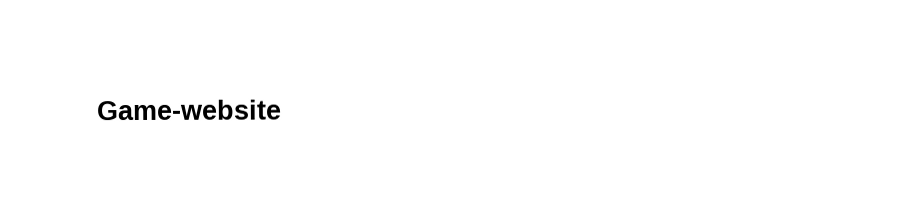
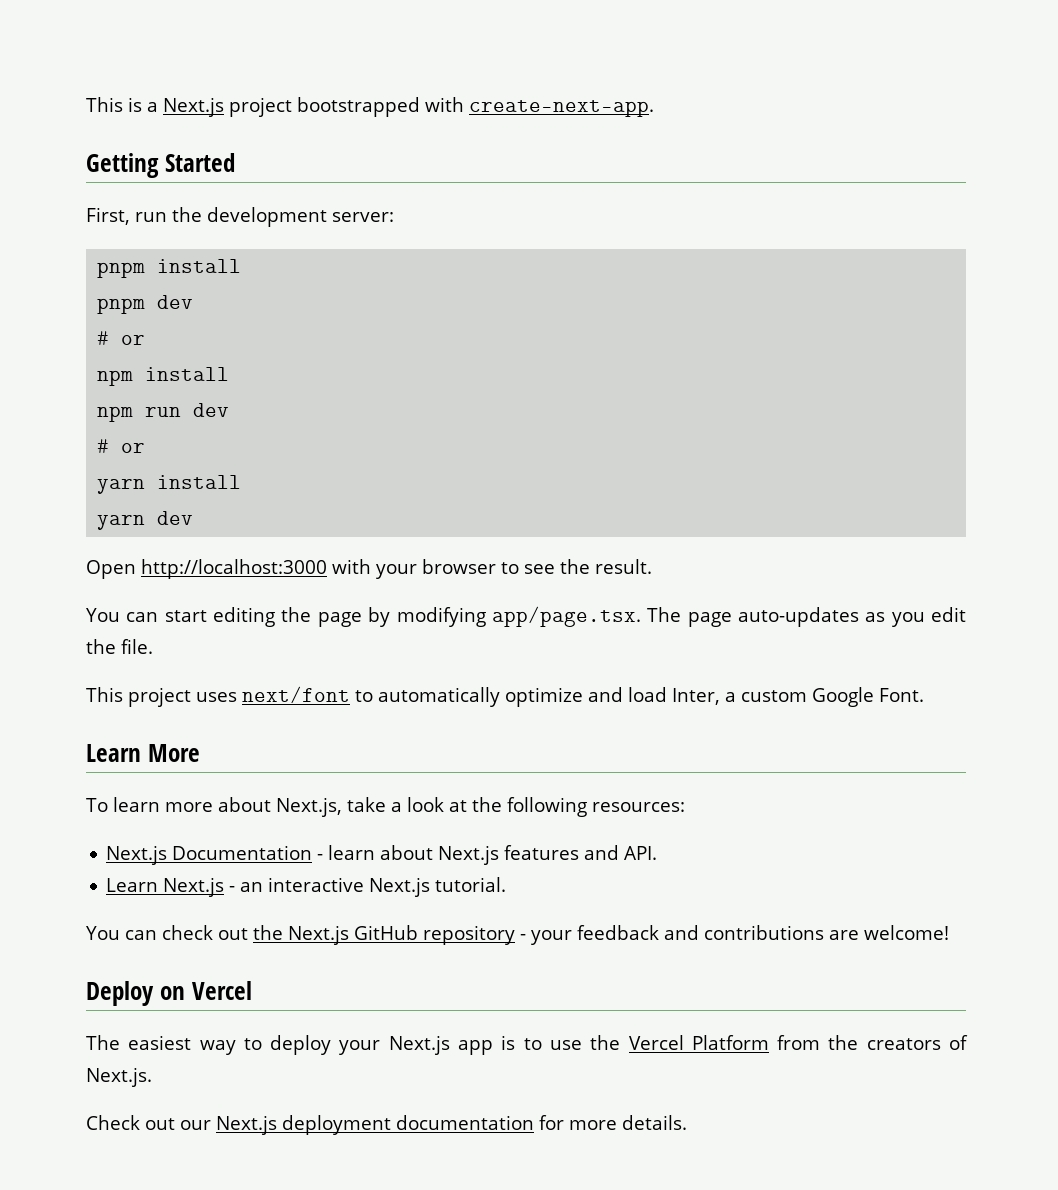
- Game-website
+ This is a Next.js project bootstrapped with create-next-app.
+ Getting Started
+ First, run the development server:
+ pnpm install
+ pnpm dev
+ # or
+ npm install
+ npm run dev
+ # or
+ yarn install
+ yarn dev
+ Open http://localhost:3000 with your browser to see the result.
+ You can start editing the page by modifying app/page.tsx. The page auto-updates as you edit the file.
+ This project uses next/font to automatically optimize and load Inter, a custom Google Font.
+ Learn More
+ To learn more about Next.js, take a look at the following resources:
+ Next.js Documentation - learn about Next.js features and API.
+ Learn Next.js - an interactive Next.js tutorial.
+ You can check out the Next.js GitHub repository - your feedback and contributions are welcome!
+ Deploy on Vercel
+ The easiest way to deploy your Next.js app is to use the Vercel Platform from the creators of Next.js.
+ Check out our Next.js deployment documentation for more details.

